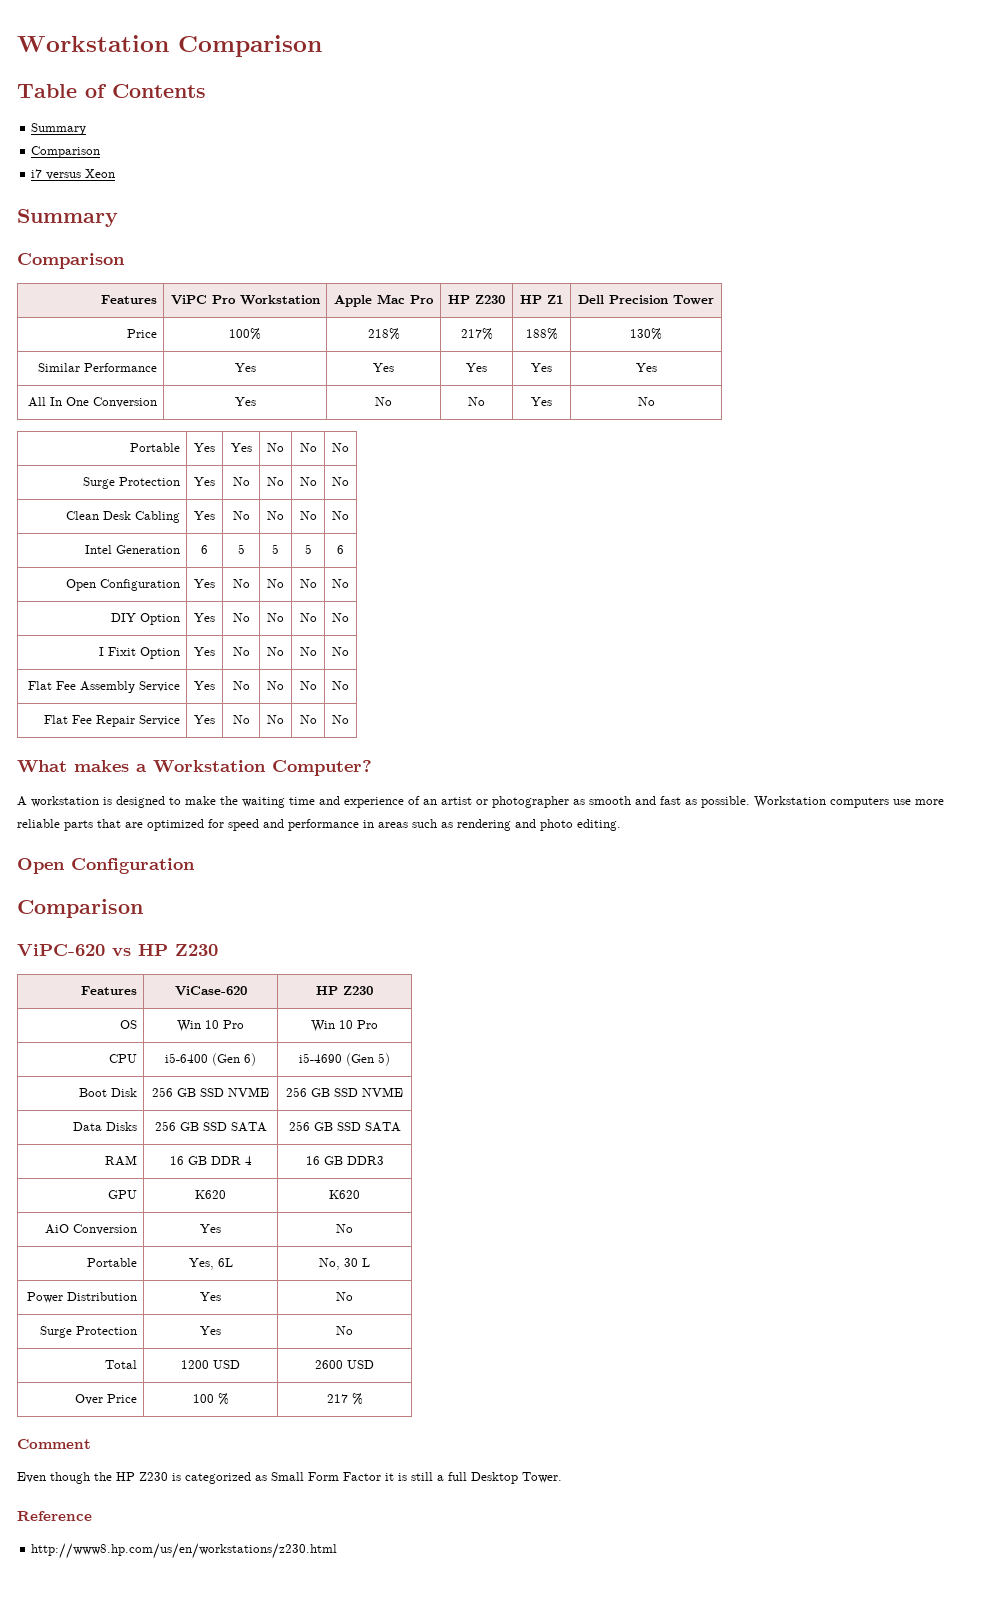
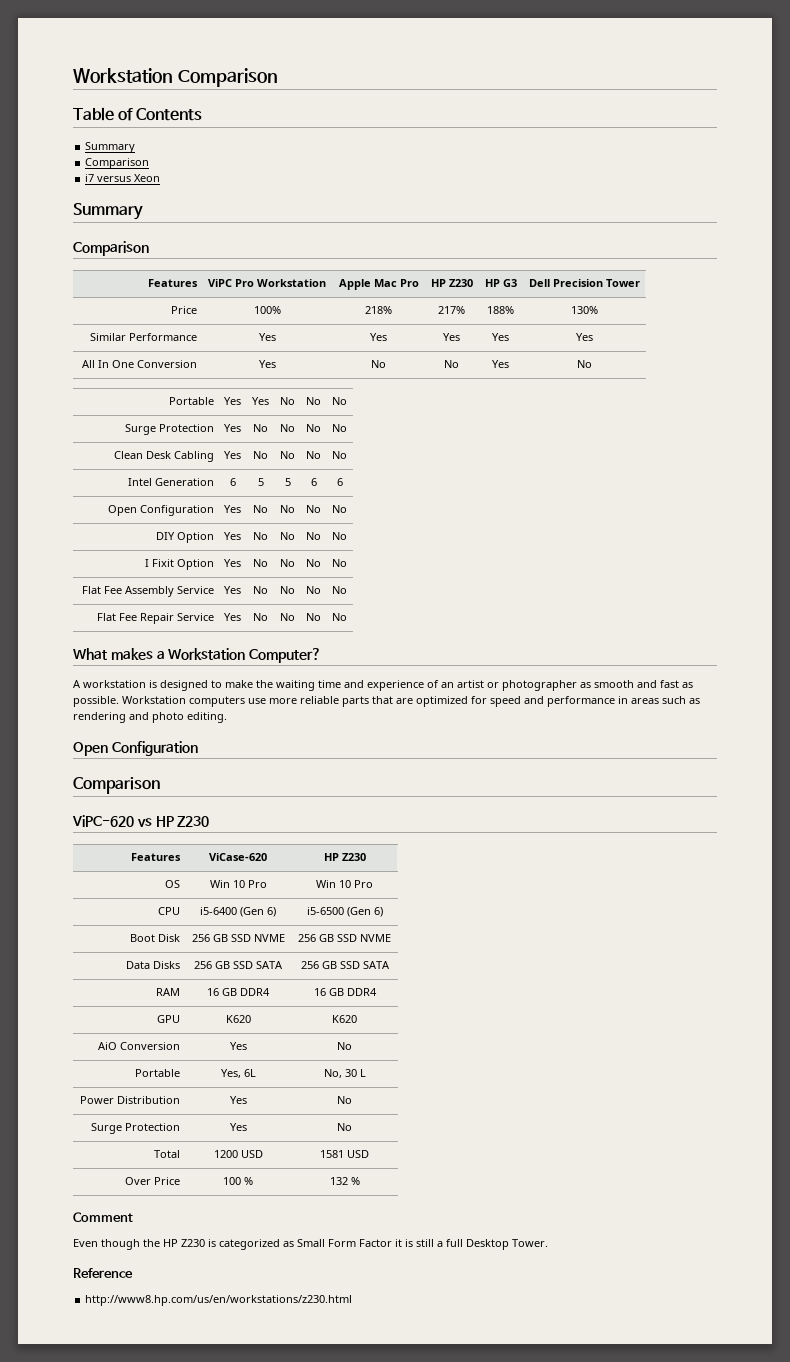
- Features | ViPC Pro Workstation | Apple Mac Pro | HP Z230 | HP Z1 | Dell Precision Tower
+ Features | ViPC Pro Workstation | Apple Mac Pro | HP Z230 | HP G3 | Dell Precision Tower
- Intel Generation | 6 | 5 | 5 | 5 | 6
+ Intel Generation | 6 | 5 | 5 | 6 | 6
- CPU | i5-6400 (Gen 6) | i5-4690 (Gen 5)
+ CPU | i5-6400 (Gen 6) | i5-6500 (Gen 6)
- RAM | 16 GB DDR 4 | 16 GB DDR3
+ RAM | 16 GB DDR4 | 16 GB DDR4
- Total | 1200 USD | 2600 USD
+ Total | 1200 USD | 1581 USD
- Over Price | 100 % | 217 %
+ Over Price | 100 % | 132 %

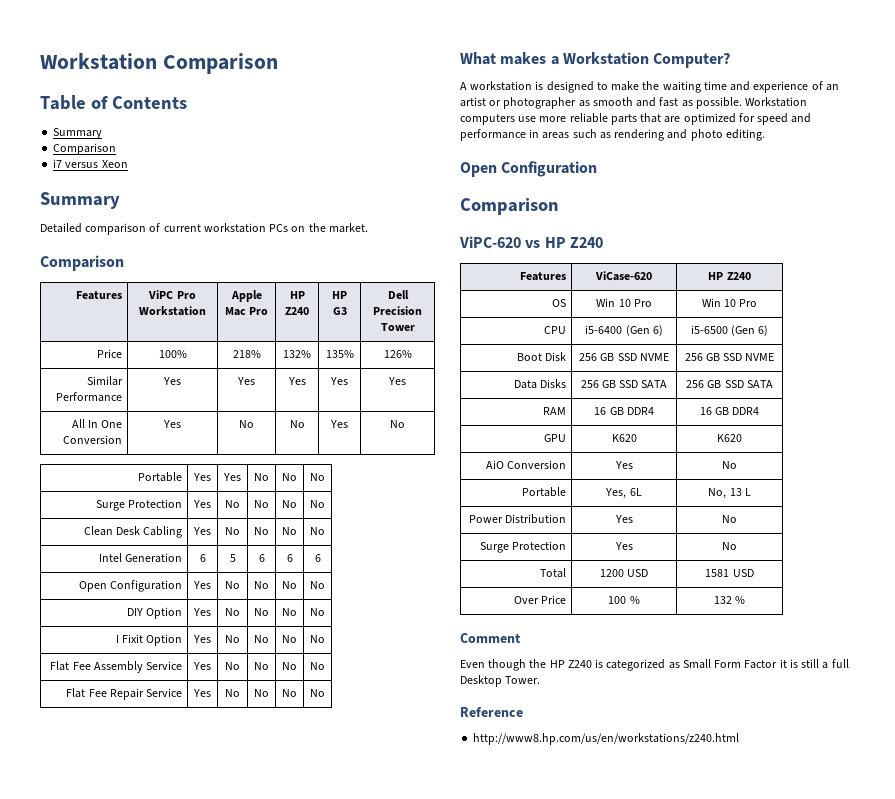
+ Detailed comparison of current workstation PCs on the market.
- Features | ViPC Pro Workstation | Apple Mac Pro | HP Z230 | HP G3 | Dell Precision Tower
+ Features | ViPC Pro Workstation | Apple Mac Pro | HP Z240 | HP G3 | Dell Precision Tower
- Price | 100% | 218% | 217% | 188% | 130%
+ Price | 100% | 218% | 132% | 135% | 126%
- Intel Generation | 6 | 5 | 5 | 6 | 6
+ Intel Generation | 6 | 5 | 6 | 6 | 6
- ViPC-620 vs HP Z230
+ ViPC-620 vs HP Z240
- Features | ViCase-620 | HP Z230
+ Features | ViCase-620 | HP Z240
- Portable | Yes, 6L | No, 30 L
+ Portable | Yes, 6L | No, 13 L
- Even though the HP Z230 is categorized as Small Form Factor it is still a full Desktop Tower.
+ Even though the HP Z240 is categorized as Small Form Factor it is still a full Desktop Tower.
- http://www8.hp.com/us/en/workstations/z230.html
+ http://www8.hp.com/us/en/workstations/z240.html

